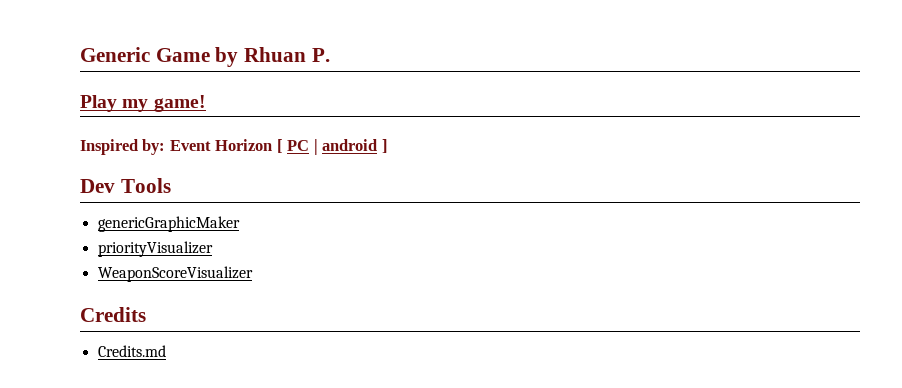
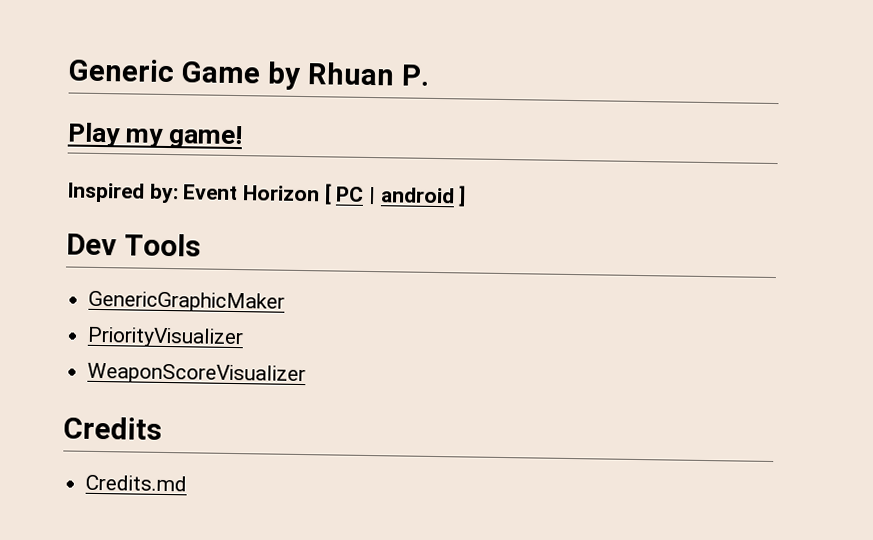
- genericGraphicMaker
- priorityVisualizer
+ GenericGraphicMaker
+ PriorityVisualizer

